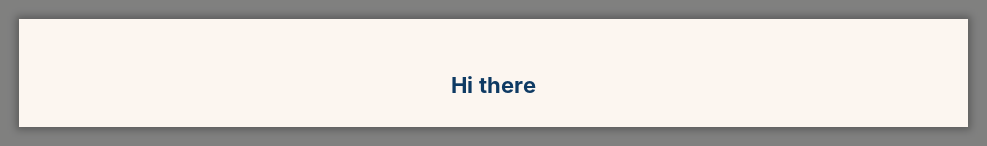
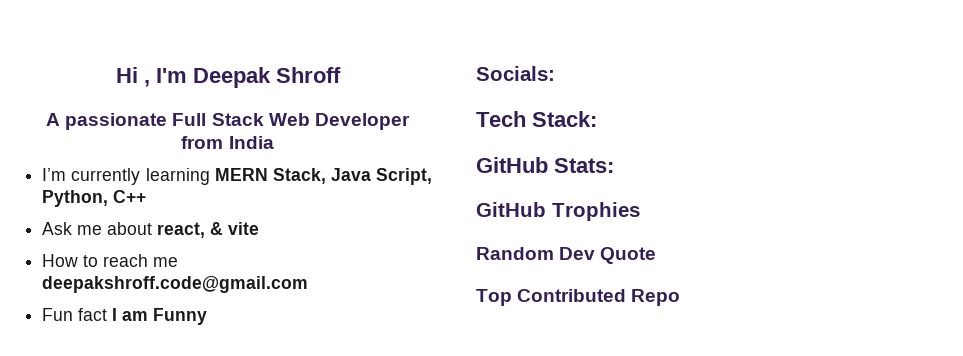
- Hi there
+ Hi , I'm Deepak Shroff
+ A passionate Full Stack Web Developer from India
+ I’m currently learning MERN Stack, Java Script, Python, C++
+ Ask me about react, & vite
+ How to reach me deepakshroff.code@gmail.com
+ Fun fact I am Funny
+ Socials:
+ Tech Stack:
+ GitHub Stats:
+ GitHub Trophies
+ Random Dev Quote
+ Top Contributed Repo

